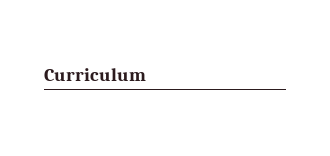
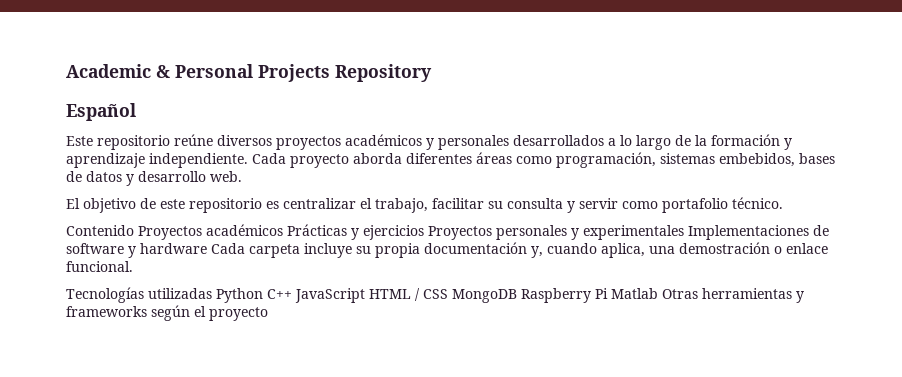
- Curriculum
+ Academic & Personal Projects Repository
+ Español
+ Este repositorio reúne diversos proyectos académicos y personales desarrollados a lo largo de la formación y aprendizaje independiente. Cada proyecto aborda diferentes áreas como programación, sistemas embebidos, bases de datos y desarrollo web.
+ El objetivo de este repositorio es centralizar el trabajo, facilitar su consulta y servir como portafolio técnico.
+ Contenido Proyectos académicos Prácticas y ejercicios Proyectos personales y experimentales Implementaciones de software y hardware Cada carpeta incluye su propia documentación y, cuando aplica, una demostración o enlace funcional.
+ Tecnologías utilizadas Python C++ JavaScript HTML / CSS MongoDB Raspberry Pi Matlab Otras herramientas y frameworks según el proyecto

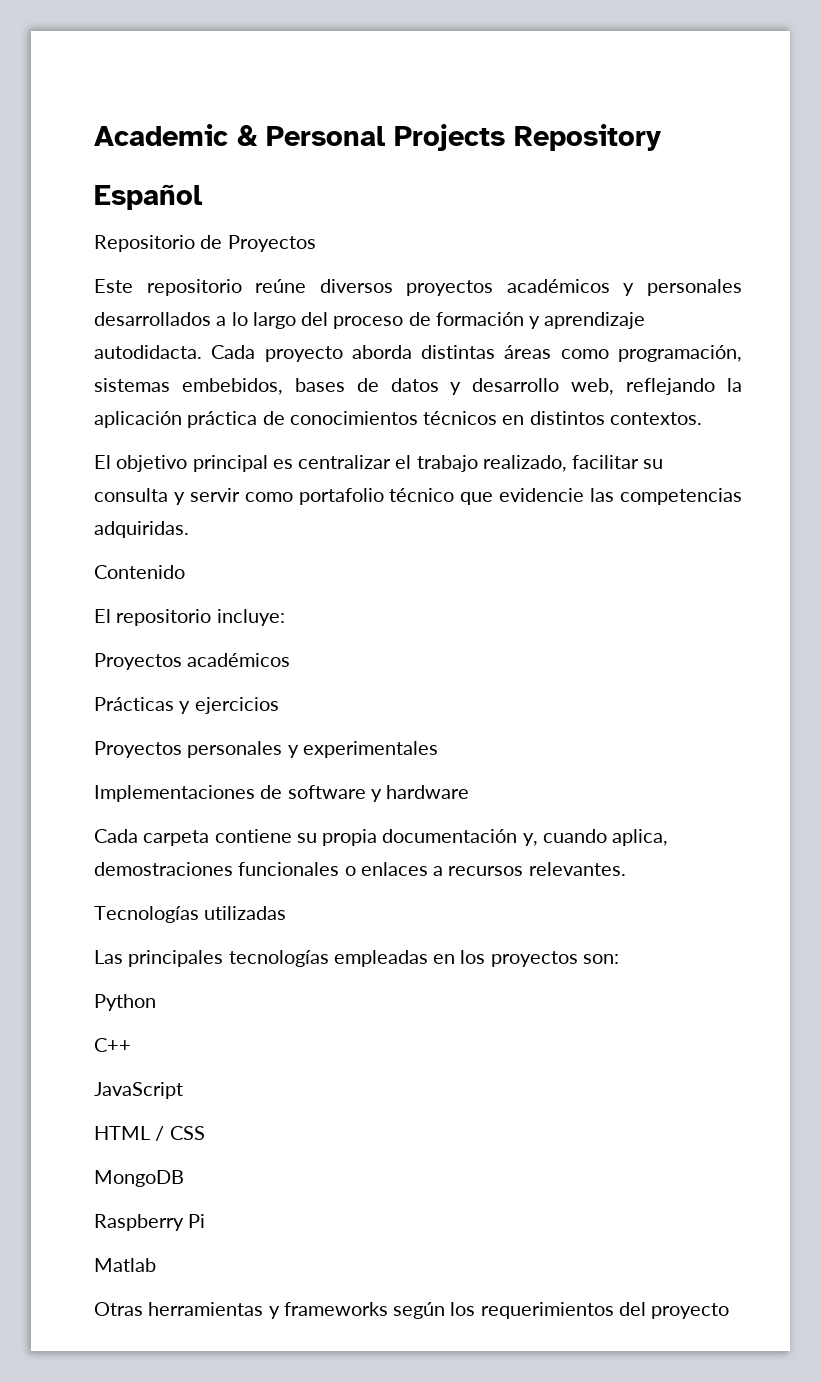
+ Repositorio de Proyectos
- Este repositorio reúne diversos proyectos académicos y personales desarrollados a lo largo de la formación y aprendizaje independiente.
+ Este repositorio reúne diversos proyectos académicos y personales desarrollados a lo largo del proceso de formación y aprendizaje autodidacta.
- Cada proyecto aborda diferentes áreas como programación, sistemas embebidos, bases de datos y desarrollo web.
+ Cada proyecto aborda distintas áreas como programación, sistemas embebidos, bases de datos y desarrollo web, reflejando la aplicación práctica de conocimientos técnicos en distintos contextos.
- El objetivo de este repositorio es centralizar el trabajo, facilitar su consulta y servir como portafolio técnico.
- Contenido Proyectos académicos Prácticas y ejercicios Proyectos personales y experimentales Implementaciones de software y hardware Cada carpeta incluye su propia documentación y, cuando aplica, una demostración o enlace funcional.
- Tecnologías utilizadas Python C++ JavaScript HTML / CSS MongoDB Raspberry Pi Matlab Otras herramientas y frameworks según el proyecto
+ El objetivo principal es centralizar el trabajo realizado, facilitar su consulta y servir como portafolio técnico que evidencie las competencias adquiridas.
+ Contenido
+ El repositorio incluye:
+ Proyectos académicos
+ Prácticas y ejercicios
+ Proyectos personales y experimentales
+ Implementaciones de software y hardware
+ Cada carpeta contiene su propia documentación y, cuando aplica, demostraciones funcionales o enlaces a recursos relevantes.
+ Tecnologías utilizadas
+ Las principales tecnologías empleadas en los proyectos son:
+ Python
+ C++
+ JavaScript
+ HTML / CSS
+ MongoDB
+ Raspberry Pi
+ Matlab
+ Otras herramientas y frameworks según los requerimientos del proyecto

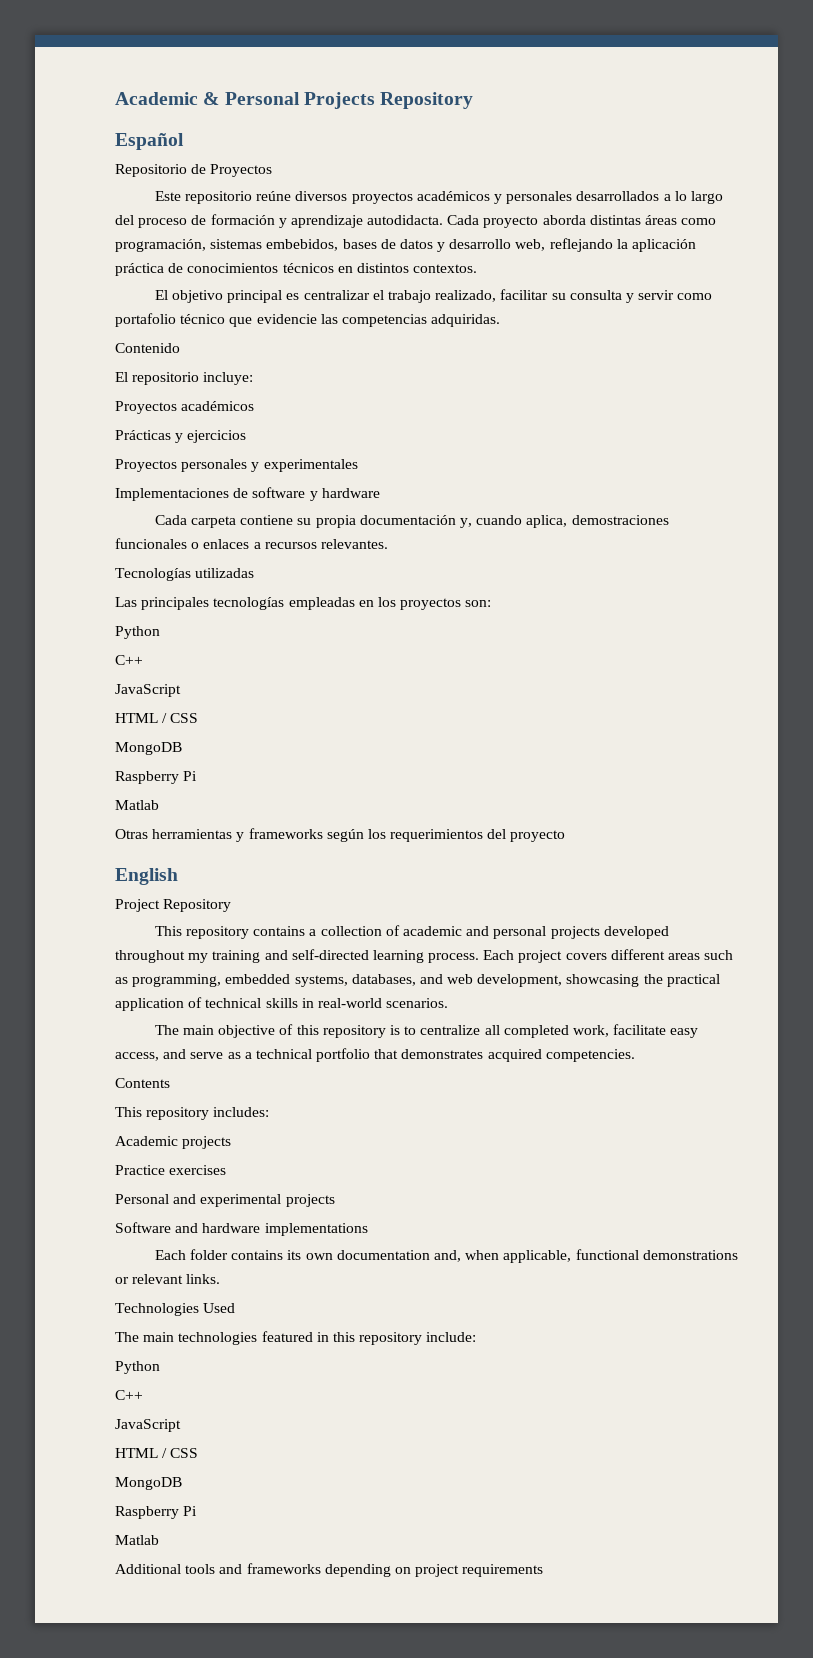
+ English
+ Project Repository
+ This repository contains a collection of academic and personal projects developed throughout my training and self-directed learning process. Each project covers different areas such as programming, embedded systems, databases, and web development, showcasing the practical application of technical skills in real-world scenarios.
+ The main objective of this repository is to centralize all completed work, facilitate easy access, and serve as a technical portfolio that demonstrates acquired competencies.
+ Contents
+ This repository includes:
+ Academic projects
+ Practice exercises
+ Personal and experimental projects
+ Software and hardware implementations
+ Each folder contains its own documentation and, when applicable, functional demonstrations or relevant links.
+ Technologies Used
+ The main technologies featured in this repository include:
+ Python
+ C++
+ JavaScript
+ HTML / CSS
+ MongoDB
+ Raspberry Pi
+ Matlab
+ Additional tools and frameworks depending on project requirements

